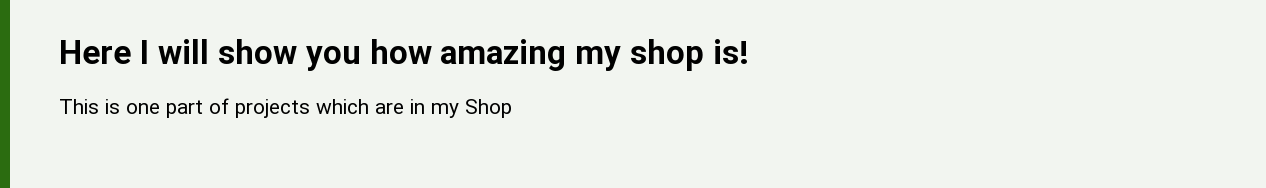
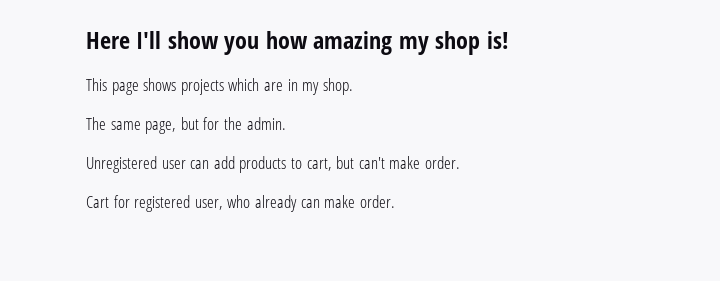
- Here I will show you how amazing my shop is!
+ Here I'll show you how amazing my shop is!
- This is one part of projects which are in my Shop
+ This page shows projects which are in my shop.
+ The same page, but for the admin.
+ Unregistered user can add products to cart, but can't make order.
+ Cart for registered user, who already can make order.

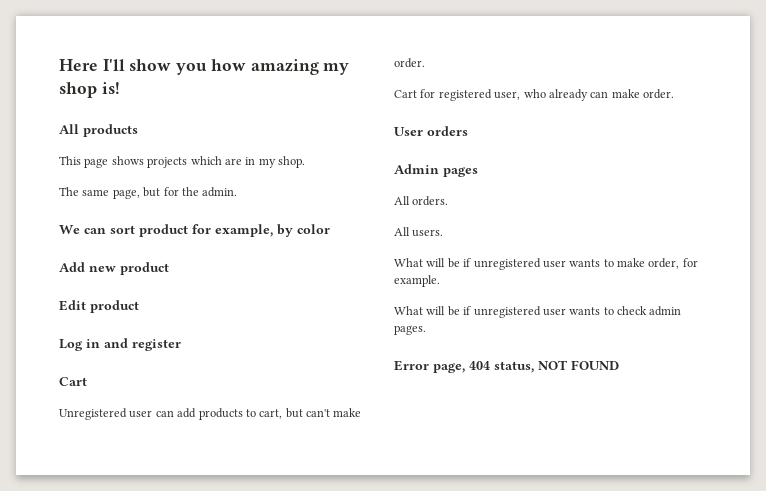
+ All products
+ We can sort product for example, by color
+ Add new product
+ Edit product
+ Log in and register
+ Cart
+ User orders
+ Admin pages
+ All orders.
+ All users.
+ What will be if unregistered user wants to make order, for example.
+ What will be if unregistered user wants to check admin pages.
+ Error page, 404 status, NOT FOUND

